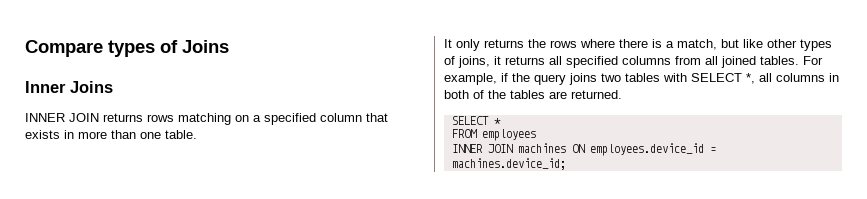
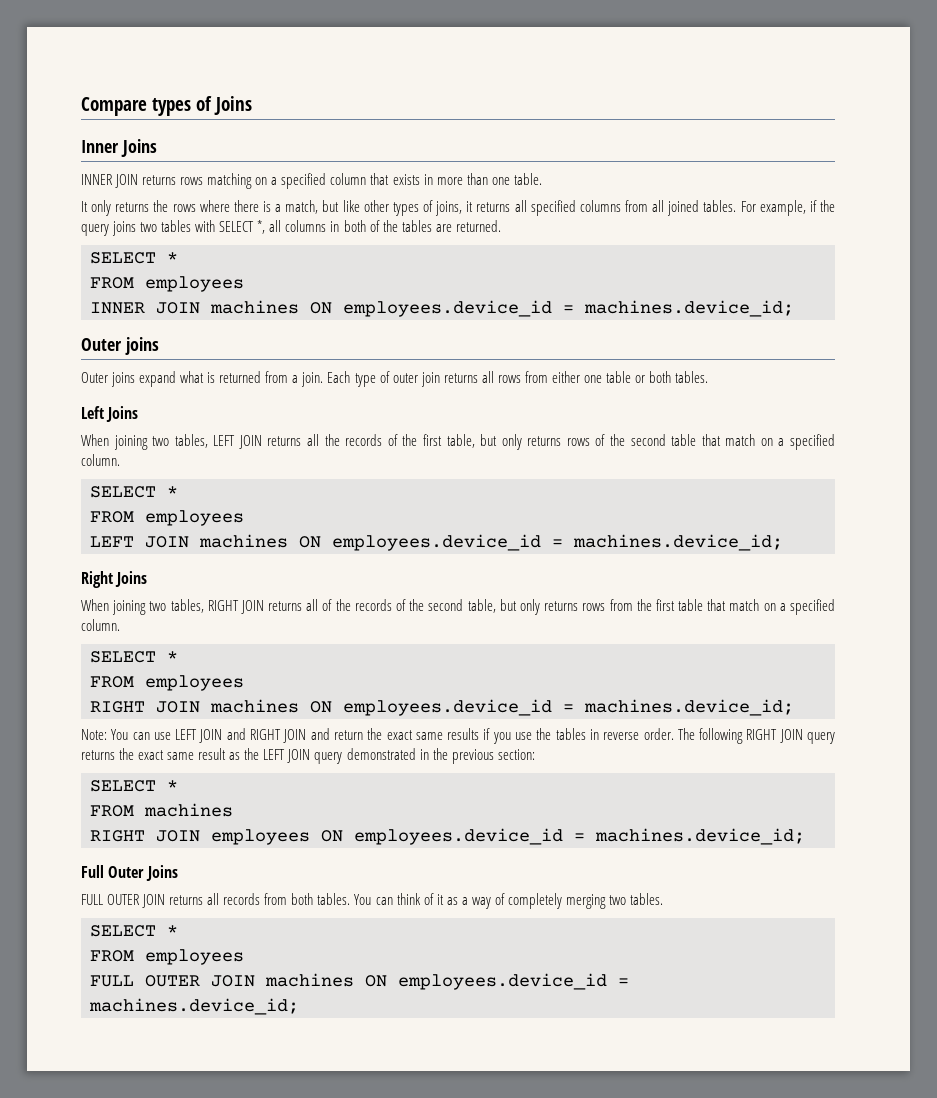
  INNER JOIN machines ON employees.device_id = machines.device_id;
+ Outer joins
+ Outer joins expand what is returned from a join. Each type of outer join returns all rows from either one table or both tables.
+ Left Joins
+ When joining two tables, LEFT JOIN returns all the records of the first table, but only returns rows of the second table that match on a specified column.
+ SELECT *
+ FROM employees
+ LEFT JOIN machines ON employees.device_id = machines.device_id;
+ Right Joins
+ When joining two tables, RIGHT JOIN returns all of the records of the second table, but only returns rows from the first table that match on a specified column.
+ SELECT *
+ FROM employees
+ RIGHT JOIN machines ON employees.device_id = machines.device_id;
+ Note: You can use LEFT JOIN and RIGHT JOIN and return the exact same results if you use the tables in reverse order. The following RIGHT JOIN query returns the exact same result as the LEFT JOIN query demonstrated in the previous section:
+ SELECT *
+ FROM machines
+ RIGHT JOIN employees ON employees.device_id = machines.device_id;
+ Full Outer Joins
+ FULL OUTER JOIN returns all records from both tables. You can think of it as a way of completely merging two tables.
+ SELECT *
+ FROM employees
+ FULL OUTER JOIN machines ON employees.device_id = machines.device_id;

